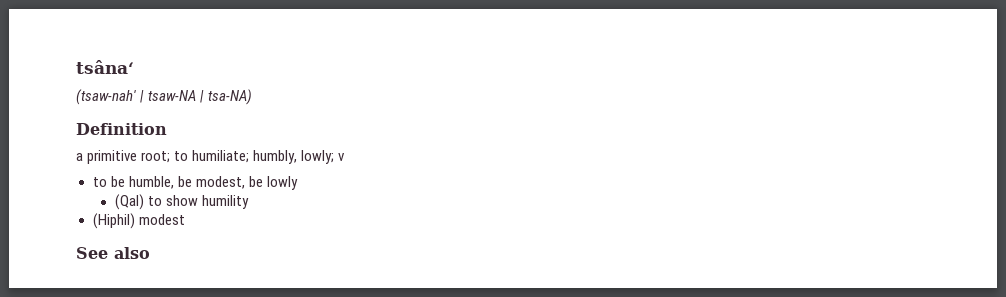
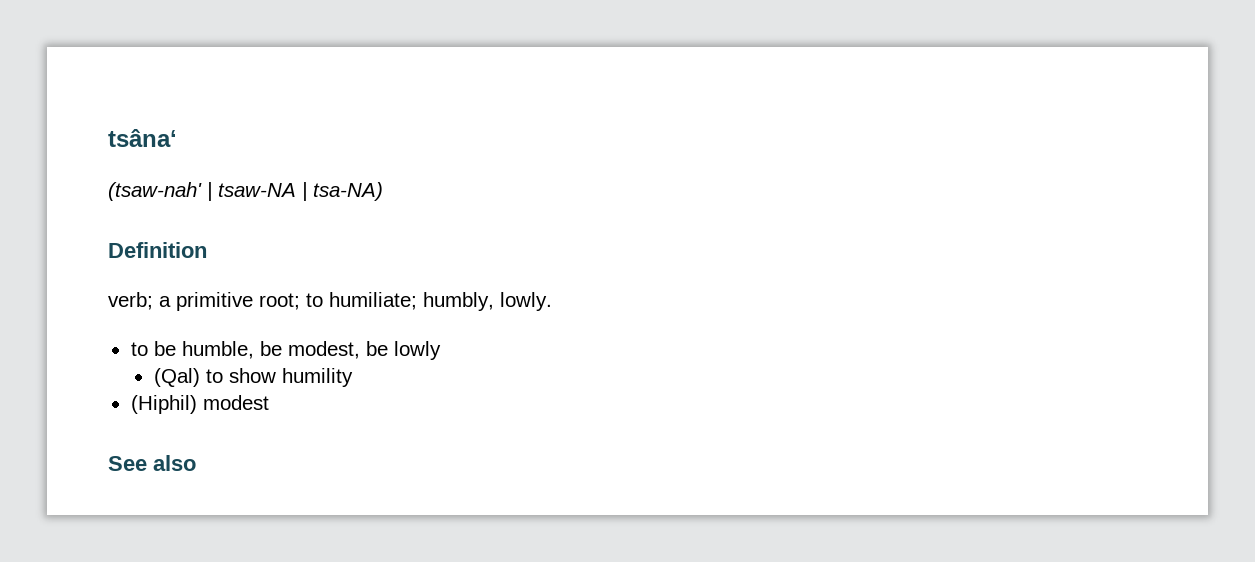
- a primitive root; to humiliate; humbly, lowly; v
+ verb; a primitive root; to humiliate; humbly, lowly.

